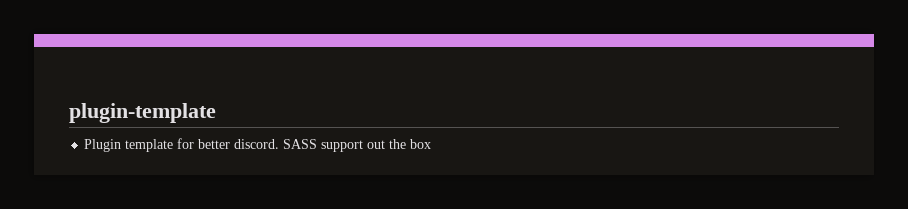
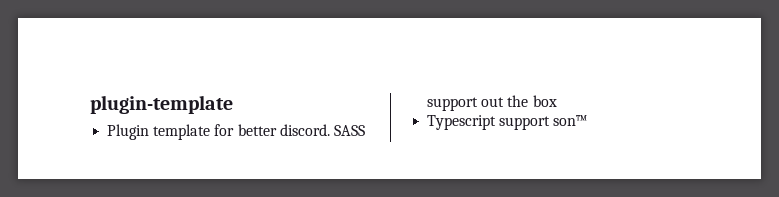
+ Typescript support son™

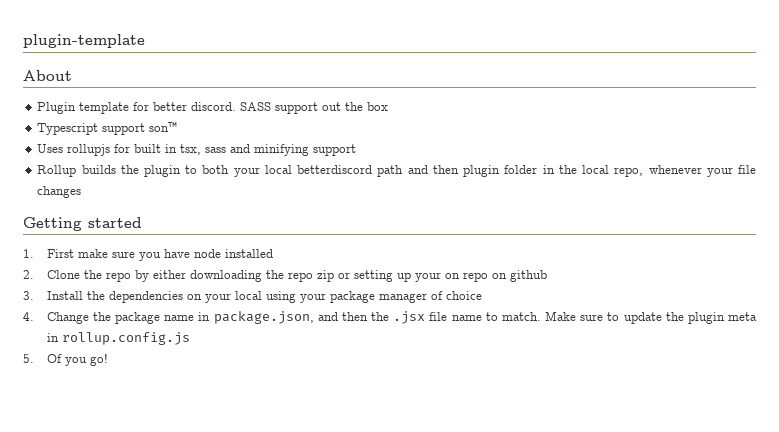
+ About
+ Uses rollupjs for built in tsx, sass and minifying support
+ Rollup builds the plugin to both your local betterdiscord path and then plugin folder in the local repo, whenever your file changes
+ Getting started
+ 1. First make sure you have node installed
+ 2. Clone the repo by either downloading the repo zip or setting up your on repo on github
+ 3. Install the dependencies on your local using your package manager of choice
+ 4. Change the package name in package.json, and then the .jsx file name to match. Make sure to update the plugin meta in rollup.config.js
+ 5. Of you go!

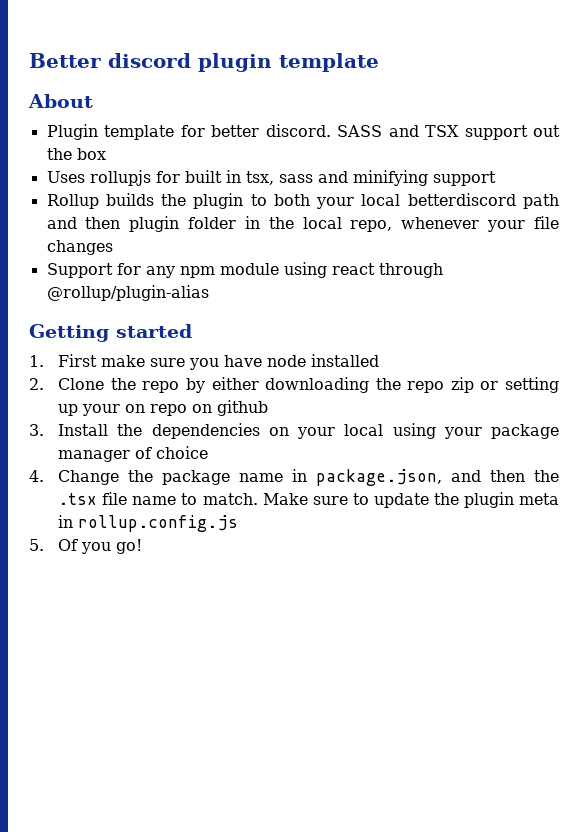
- plugin-template
+ Better discord plugin template
- SASS support out the box
+ SASS and TSX support out the box
- Typescript support son™
+ Support for any npm module using react through @rollup/plugin-alias
- 4. Change the package name in package.json, and then the .jsx file name to match.
+ 4. Change the package name in package.json, and then the .tsx file name to match.

